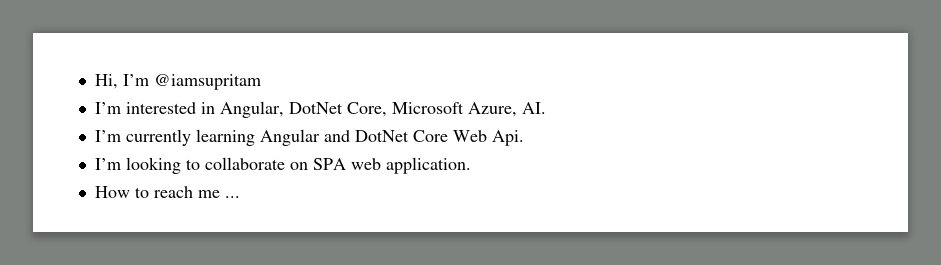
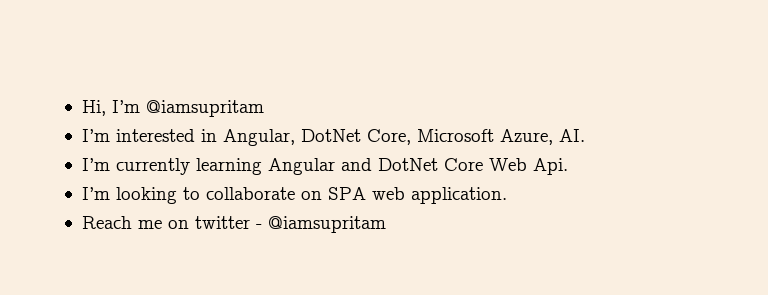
- How to reach me ...
+ Reach me on twitter - @iamsupritam

